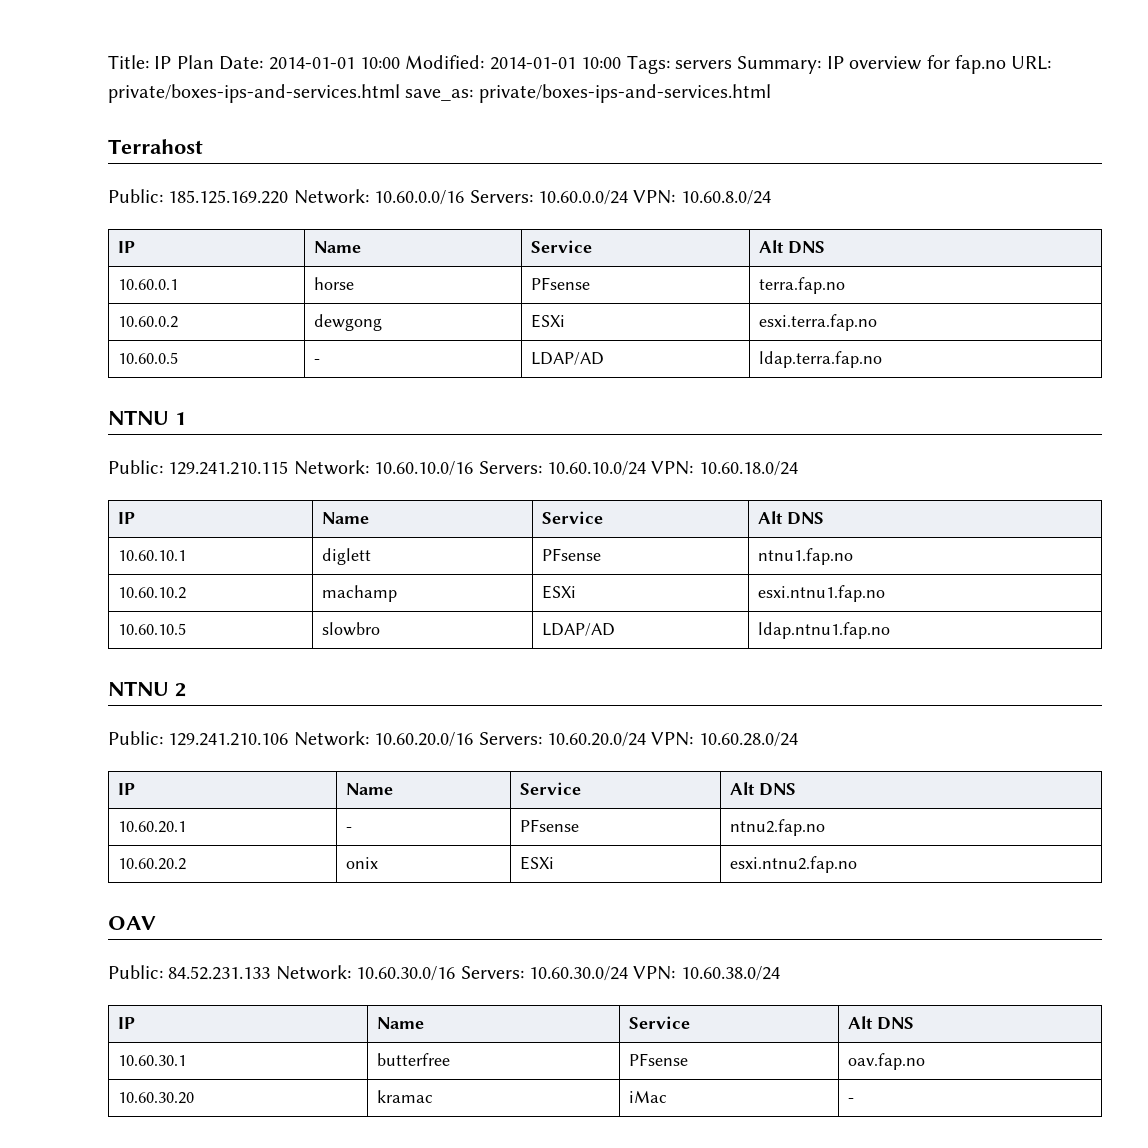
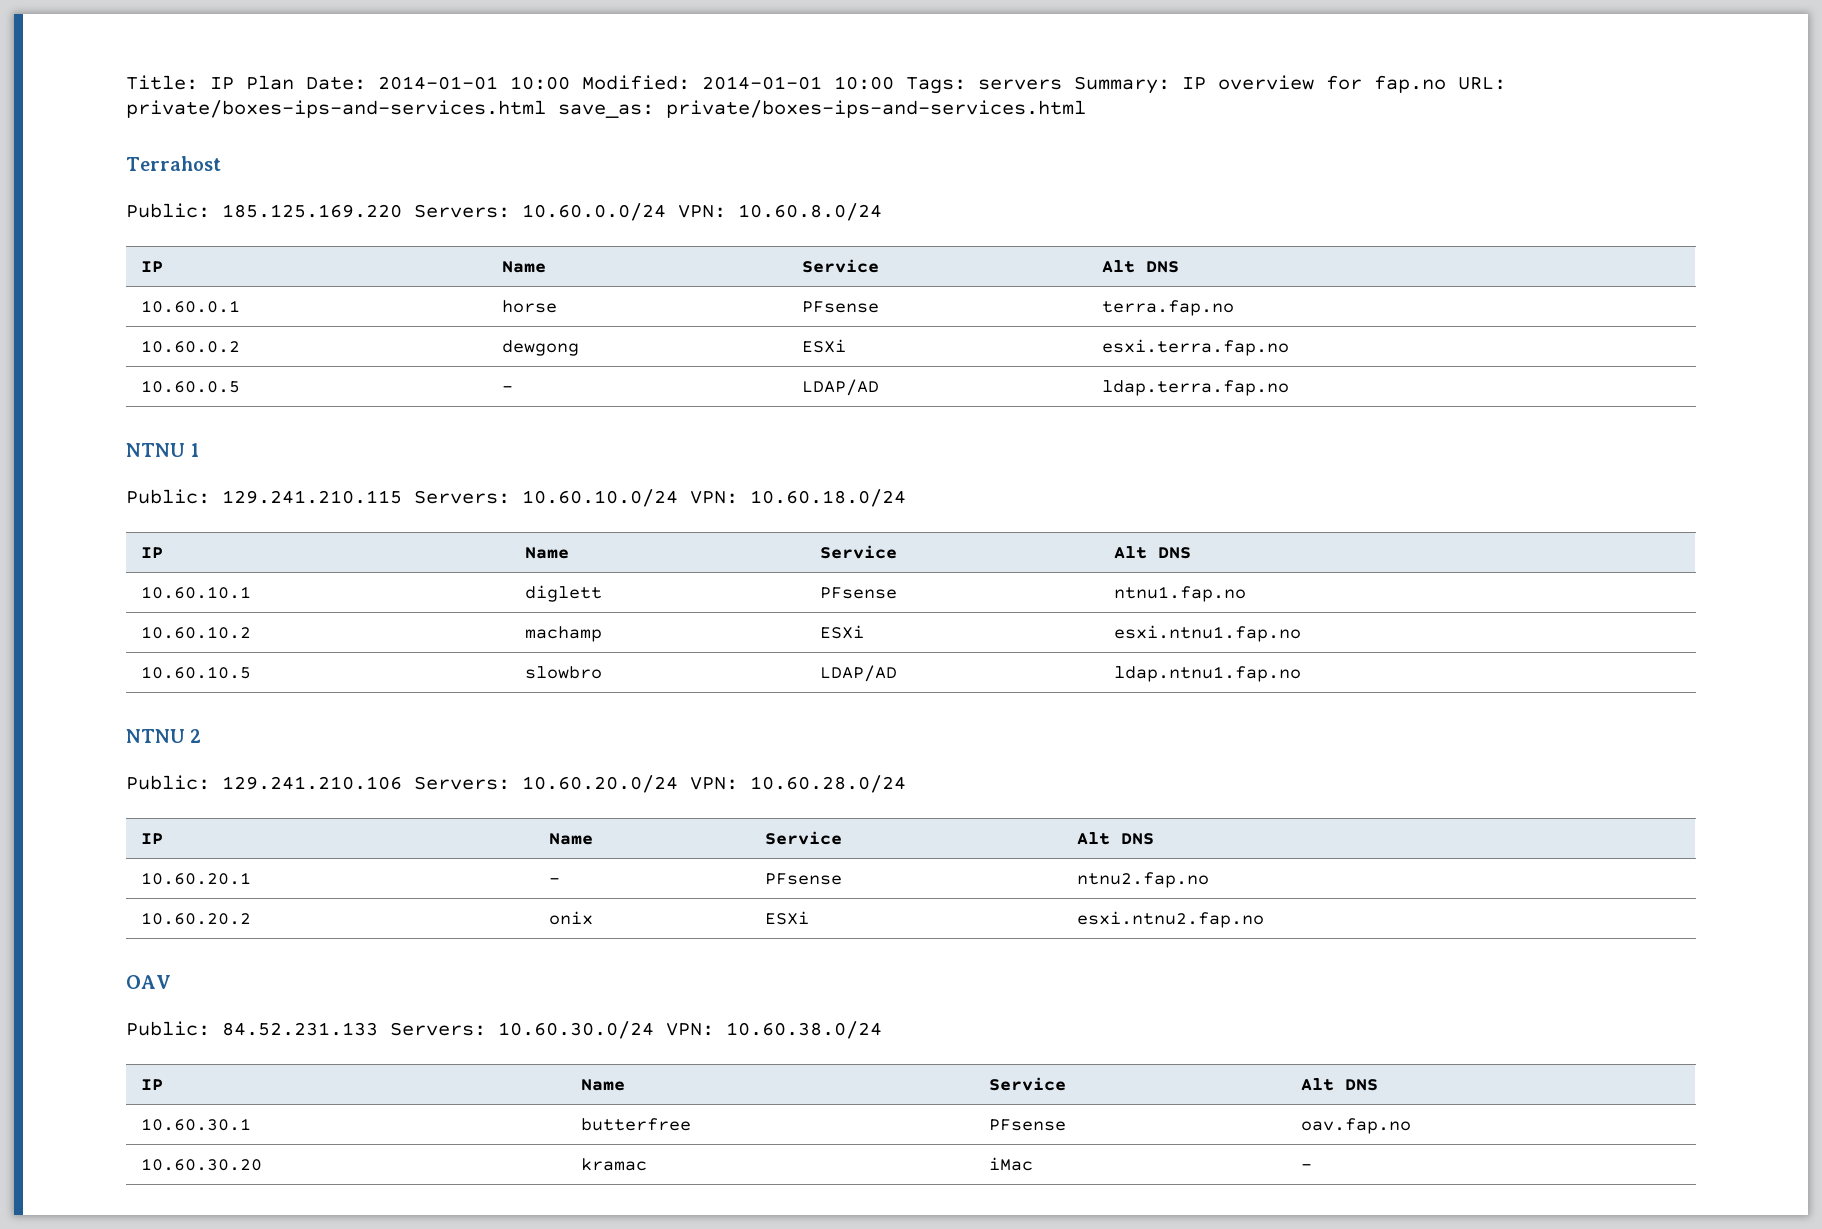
- Public: 185.125.169.220 Network: 10.60.0.0/16 Servers: 10.60.0.0/24 VPN: 10.60.8.0/24
+ Public: 185.125.169.220 Servers: 10.60.0.0/24 VPN: 10.60.8.0/24
- Public: 129.241.210.115 Network: 10.60.10.0/16 Servers: 10.60.10.0/24 VPN: 10.60.18.0/24
+ Public: 129.241.210.115 Servers: 10.60.10.0/24 VPN: 10.60.18.0/24
- Public: 129.241.210.106 Network: 10.60.20.0/16 Servers: 10.60.20.0/24 VPN: 10.60.28.0/24
+ Public: 129.241.210.106 Servers: 10.60.20.0/24 VPN: 10.60.28.0/24
- Public: 84.52.231.133 Network: 10.60.30.0/16 Servers: 10.60.30.0/24 VPN: 10.60.38.0/24
+ Public: 84.52.231.133 Servers: 10.60.30.0/24 VPN: 10.60.38.0/24

